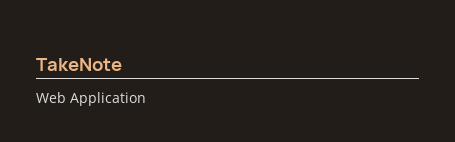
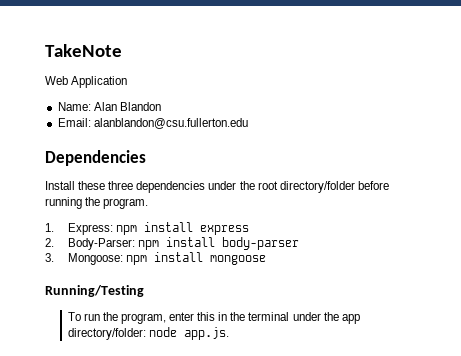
+ Name: Alan Blandon
+ Email: alanblandon@csu.fullerton.edu
+ Dependencies
+ Install these three dependencies under the root directory/folder before running the program.
+ 1. Express: npm install express
+ 2. Body-Parser: npm install body-parser
+ 3. Mongoose: npm install mongoose
+ Running/Testing
+ To run the program, enter this in the terminal under the app directory/folder: node app.js.

